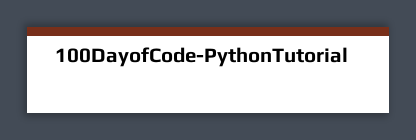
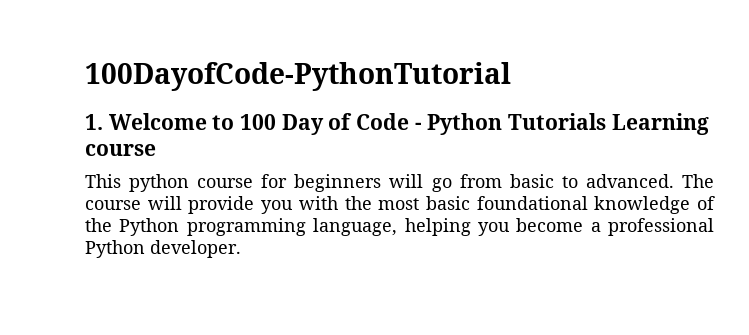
+ 1. Welcome to 100 Day of Code - Python Tutorials Learning course
+ This python course for beginners will go from basic to advanced. The course will provide you with the most basic foundational knowledge of the Python programming language, helping you become a professional Python developer.

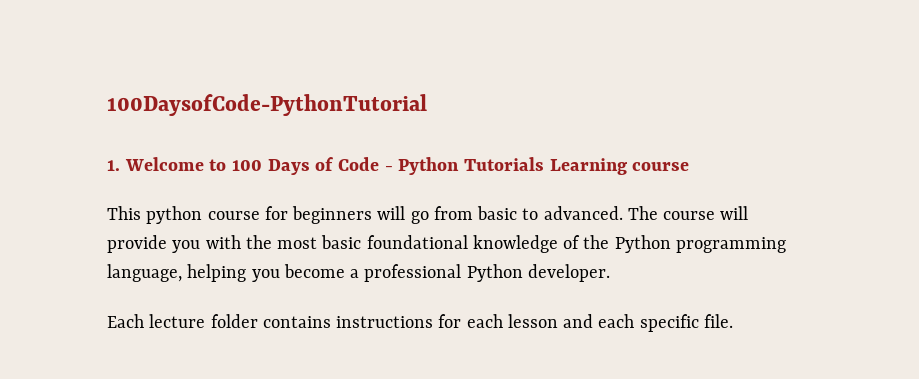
- 100DayofCode-PythonTutorial
+ 100DaysofCode-PythonTutorial
- 1. Welcome to 100 Day of Code - Python Tutorials Learning course
+ 1. Welcome to 100 Days of Code - Python Tutorials Learning course
+ Each lecture folder contains instructions for each lesson and each specific file.

